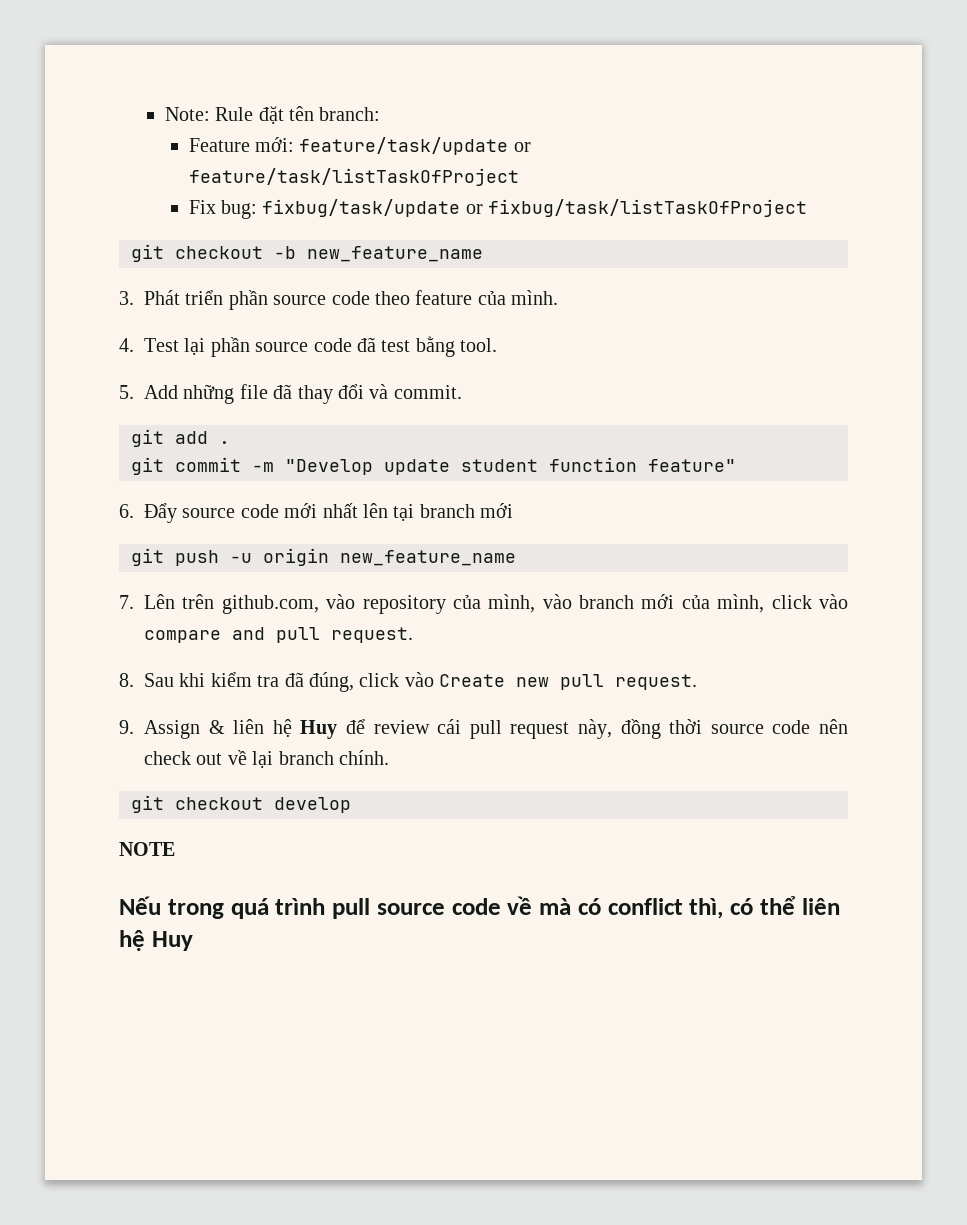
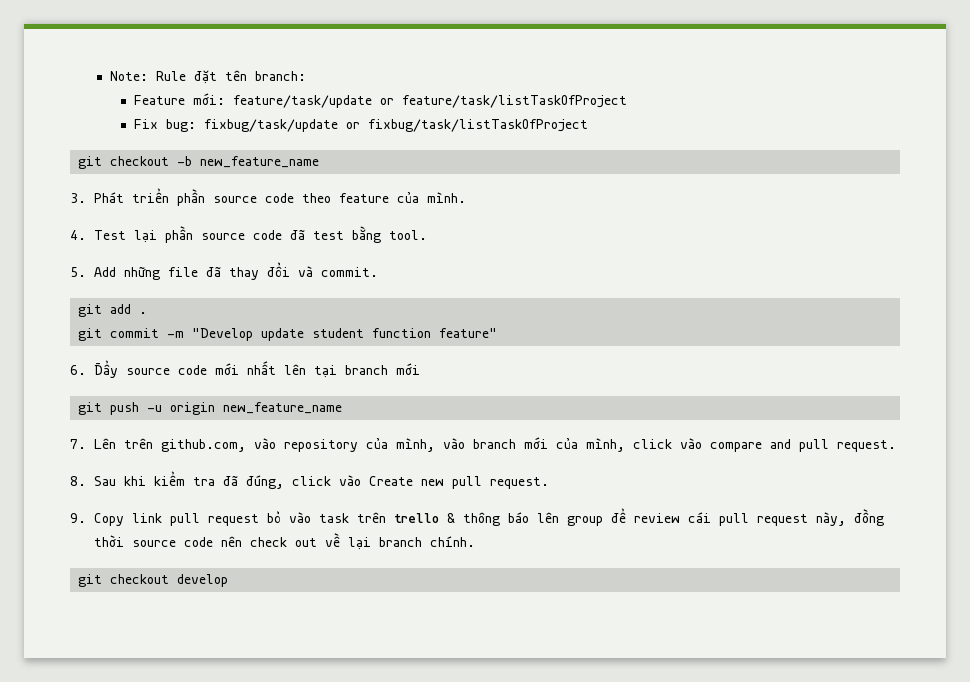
- 9. Assign & liên hệ Huy để review cái pull request này, đồng thời source code nên check out về lại branch chính.
+ 9. Copy link pull request bỏ vào task trên trello & thông báo lên group để review cái pull request này, đồng thời source code nên check out về lại branch chính.
- NOTE
- Nếu trong quá trình pull source code về mà có conflict thì, có thể liên hệ Huy

